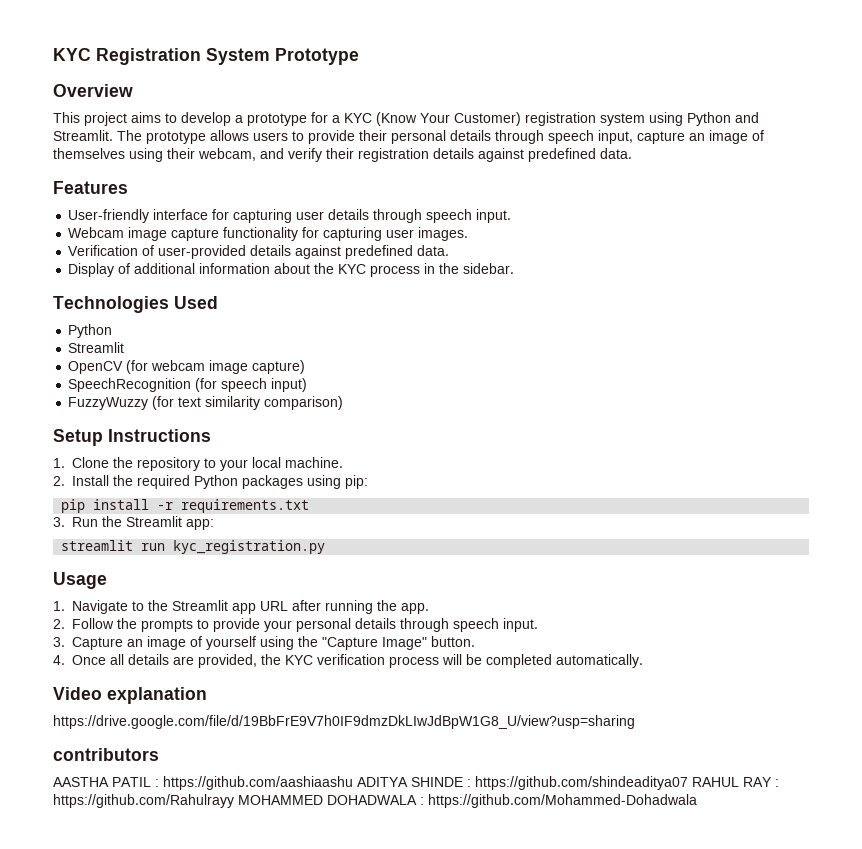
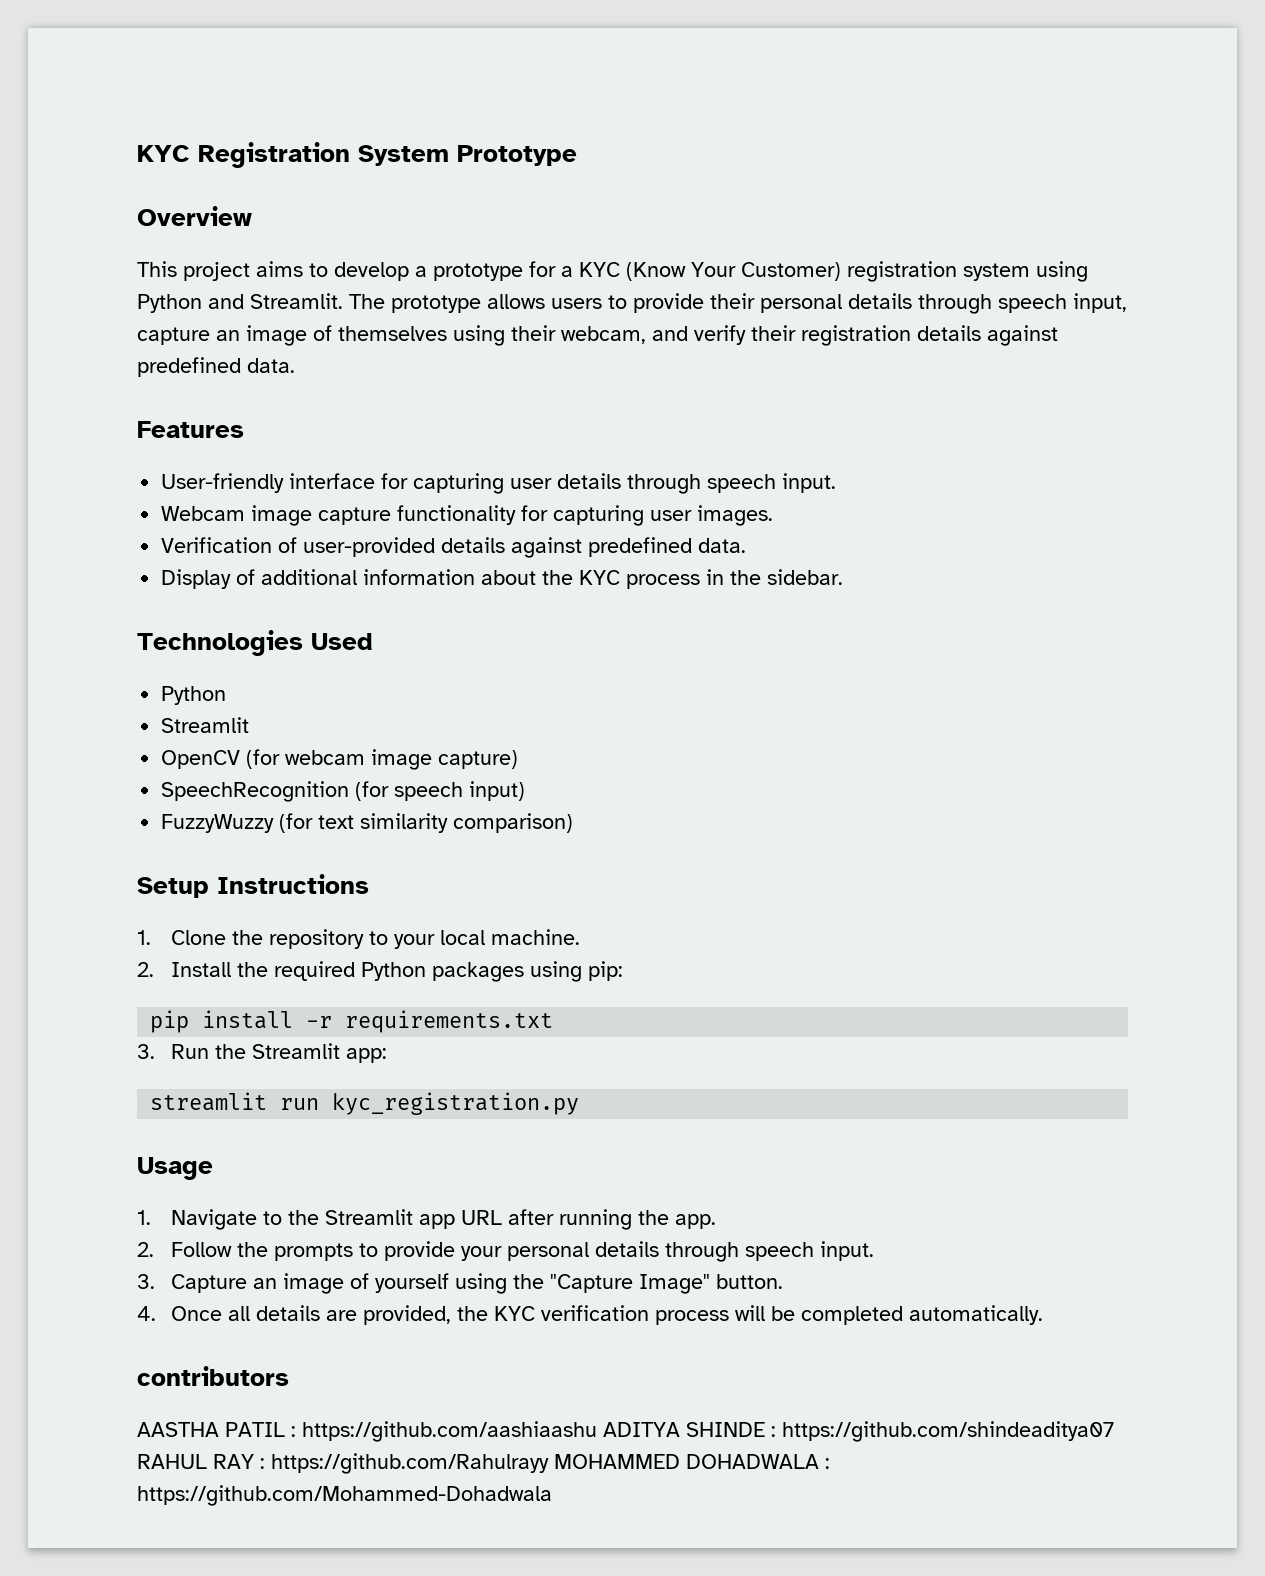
- Video explanation
- https://drive.google.com/file/d/19BbFrE9V7h0IF9dmzDkLIwJdBpW1G8_U/view?usp=sharing

